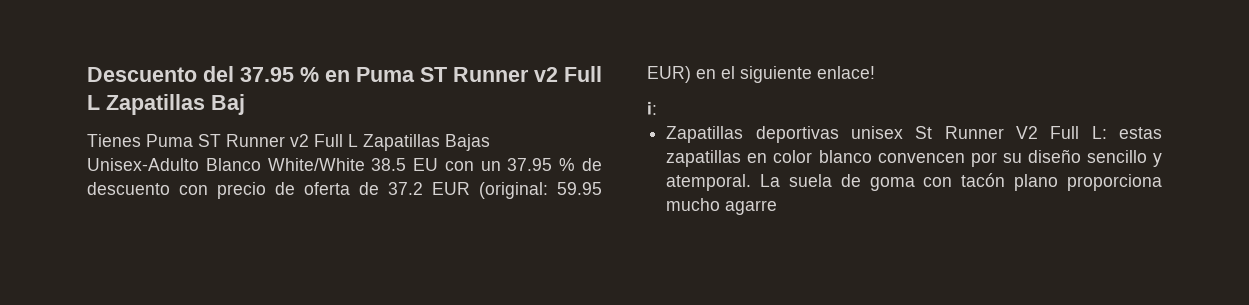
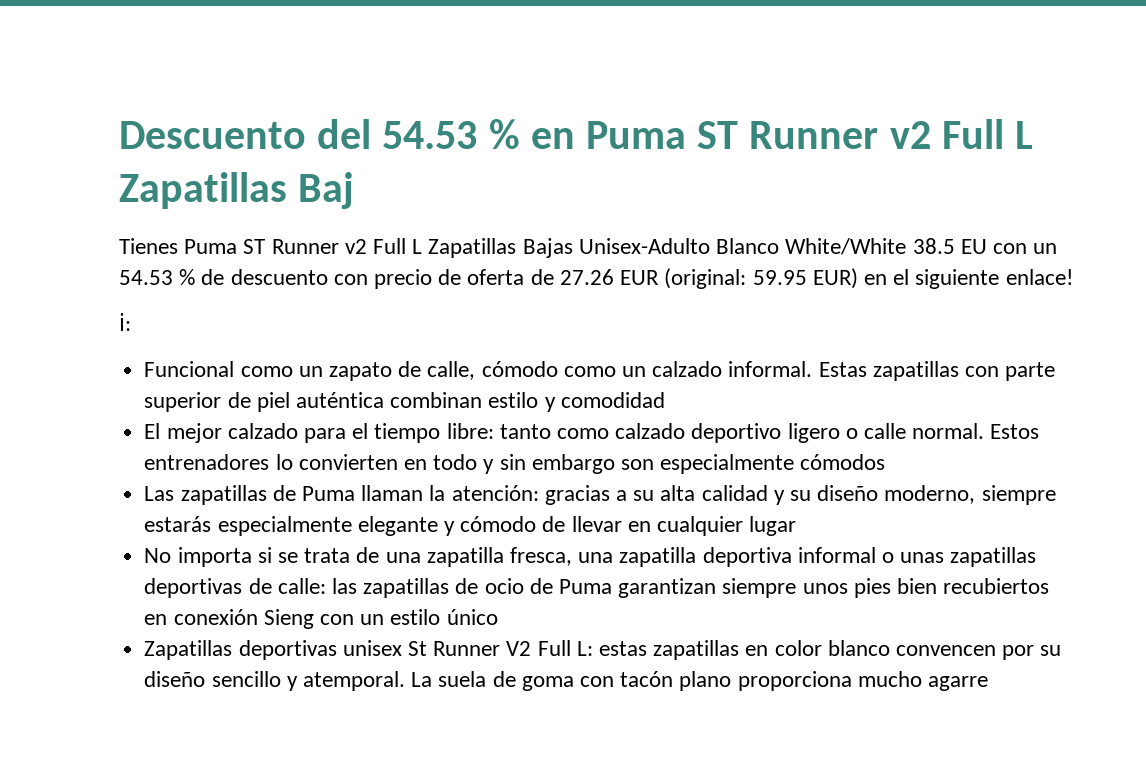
- Descuento del 37.95 % en Puma ST Runner v2 Full L Zapatillas Baj
+ Descuento del 54.53 % en Puma ST Runner v2 Full L Zapatillas Baj
- Tienes Puma ST Runner v2 Full L Zapatillas Bajas Unisex-Adulto Blanco White/White 38.5 EU con un 37.95 % de descuento con precio de oferta de 37.2 EUR (original: 59.95 EUR) en el siguiente enlace!
+ Tienes Puma ST Runner v2 Full L Zapatillas Bajas Unisex-Adulto Blanco White/White 38.5 EU con un 54.53 % de descuento con precio de oferta de 27.26 EUR (original: 59.95 EUR) en el siguiente enlace!
+ Funcional como un zapato de calle, cómodo como un calzado informal. Estas zapatillas con parte superior de piel auténtica combinan estilo y comodidad
+ El mejor calzado para el tiempo libre: tanto como calzado deportivo ligero o calle normal. Estos entrenadores lo convierten en todo y sin embargo son especialmente cómodos
+ Las zapatillas de Puma llaman la atención: gracias a su alta calidad y su diseño moderno, siempre estarás especialmente elegante y cómodo de llevar en cualquier lugar
+ No importa si se trata de una zapatilla fresca, una zapatilla deportiva informal o unas zapatillas deportivas de calle: las zapatillas de ocio de Puma garantizan siempre unos pies bien recubiertos en conexión Sieng con un estilo único

